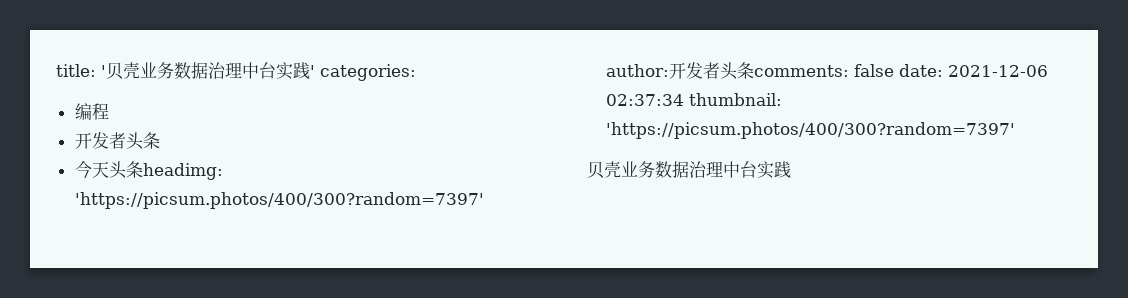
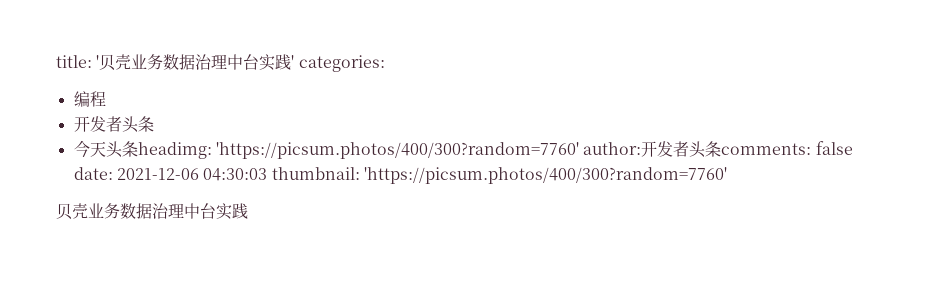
- 今天头条headimg: 'https://picsum.photos/400/300?random=7397' author:开发者头条comments: false date: 2021-12-06 02:37:34 thumbnail: 'https://picsum.photos/400/300?random=7397'
+ 今天头条headimg: 'https://picsum.photos/400/300?random=7760' author:开发者头条comments: false date: 2021-12-06 04:30:03 thumbnail: 'https://picsum.photos/400/300?random=7760'

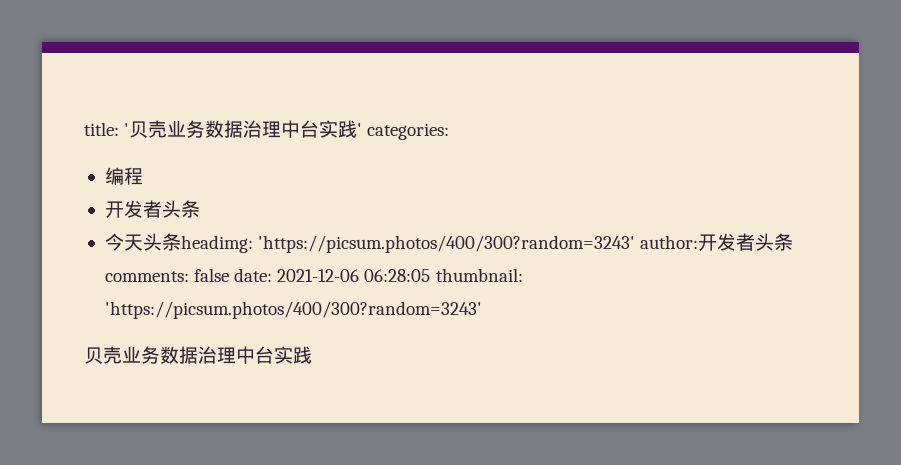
- 今天头条headimg: 'https://picsum.photos/400/300?random=7760' author:开发者头条comments: false date: 2021-12-06 04:30:03 thumbnail: 'https://picsum.photos/400/300?random=7760'
+ 今天头条headimg: 'https://picsum.photos/400/300?random=3243' author:开发者头条comments: false date: 2021-12-06 06:28:05 thumbnail: 'https://picsum.photos/400/300?random=3243'

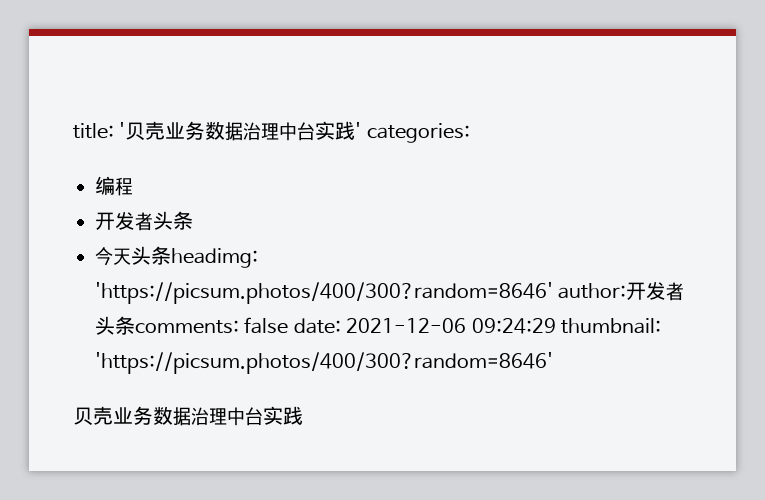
- 今天头条headimg: 'https://picsum.photos/400/300?random=3243' author:开发者头条comments: false date: 2021-12-06 06:28:05 thumbnail: 'https://picsum.photos/400/300?random=3243'
+ 今天头条headimg: 'https://picsum.photos/400/300?random=8646' author:开发者头条comments: false date: 2021-12-06 09:24:29 thumbnail: 'https://picsum.photos/400/300?random=8646'

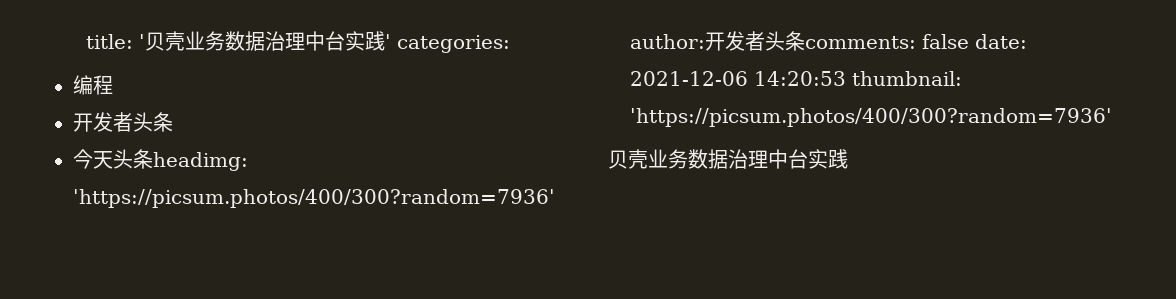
- 今天头条headimg: 'https://picsum.photos/400/300?random=8646' author:开发者头条comments: false date: 2021-12-06 09:24:29 thumbnail: 'https://picsum.photos/400/300?random=8646'
+ 今天头条headimg: 'https://picsum.photos/400/300?random=7936' author:开发者头条comments: false date: 2021-12-06 14:20:53 thumbnail: 'https://picsum.photos/400/300?random=7936'

